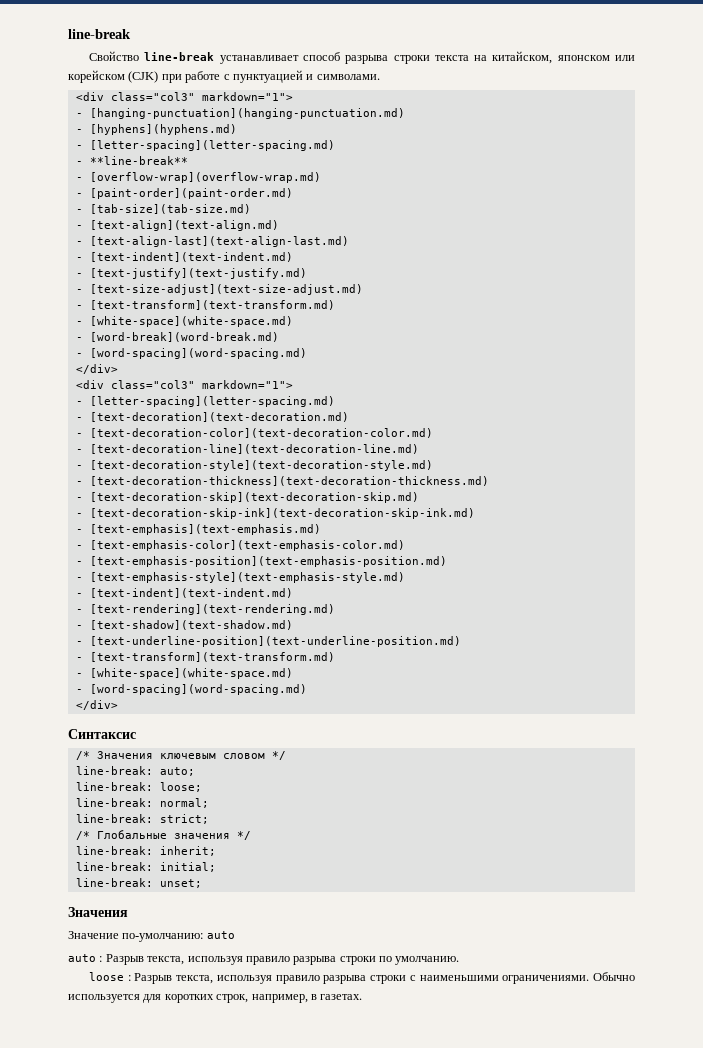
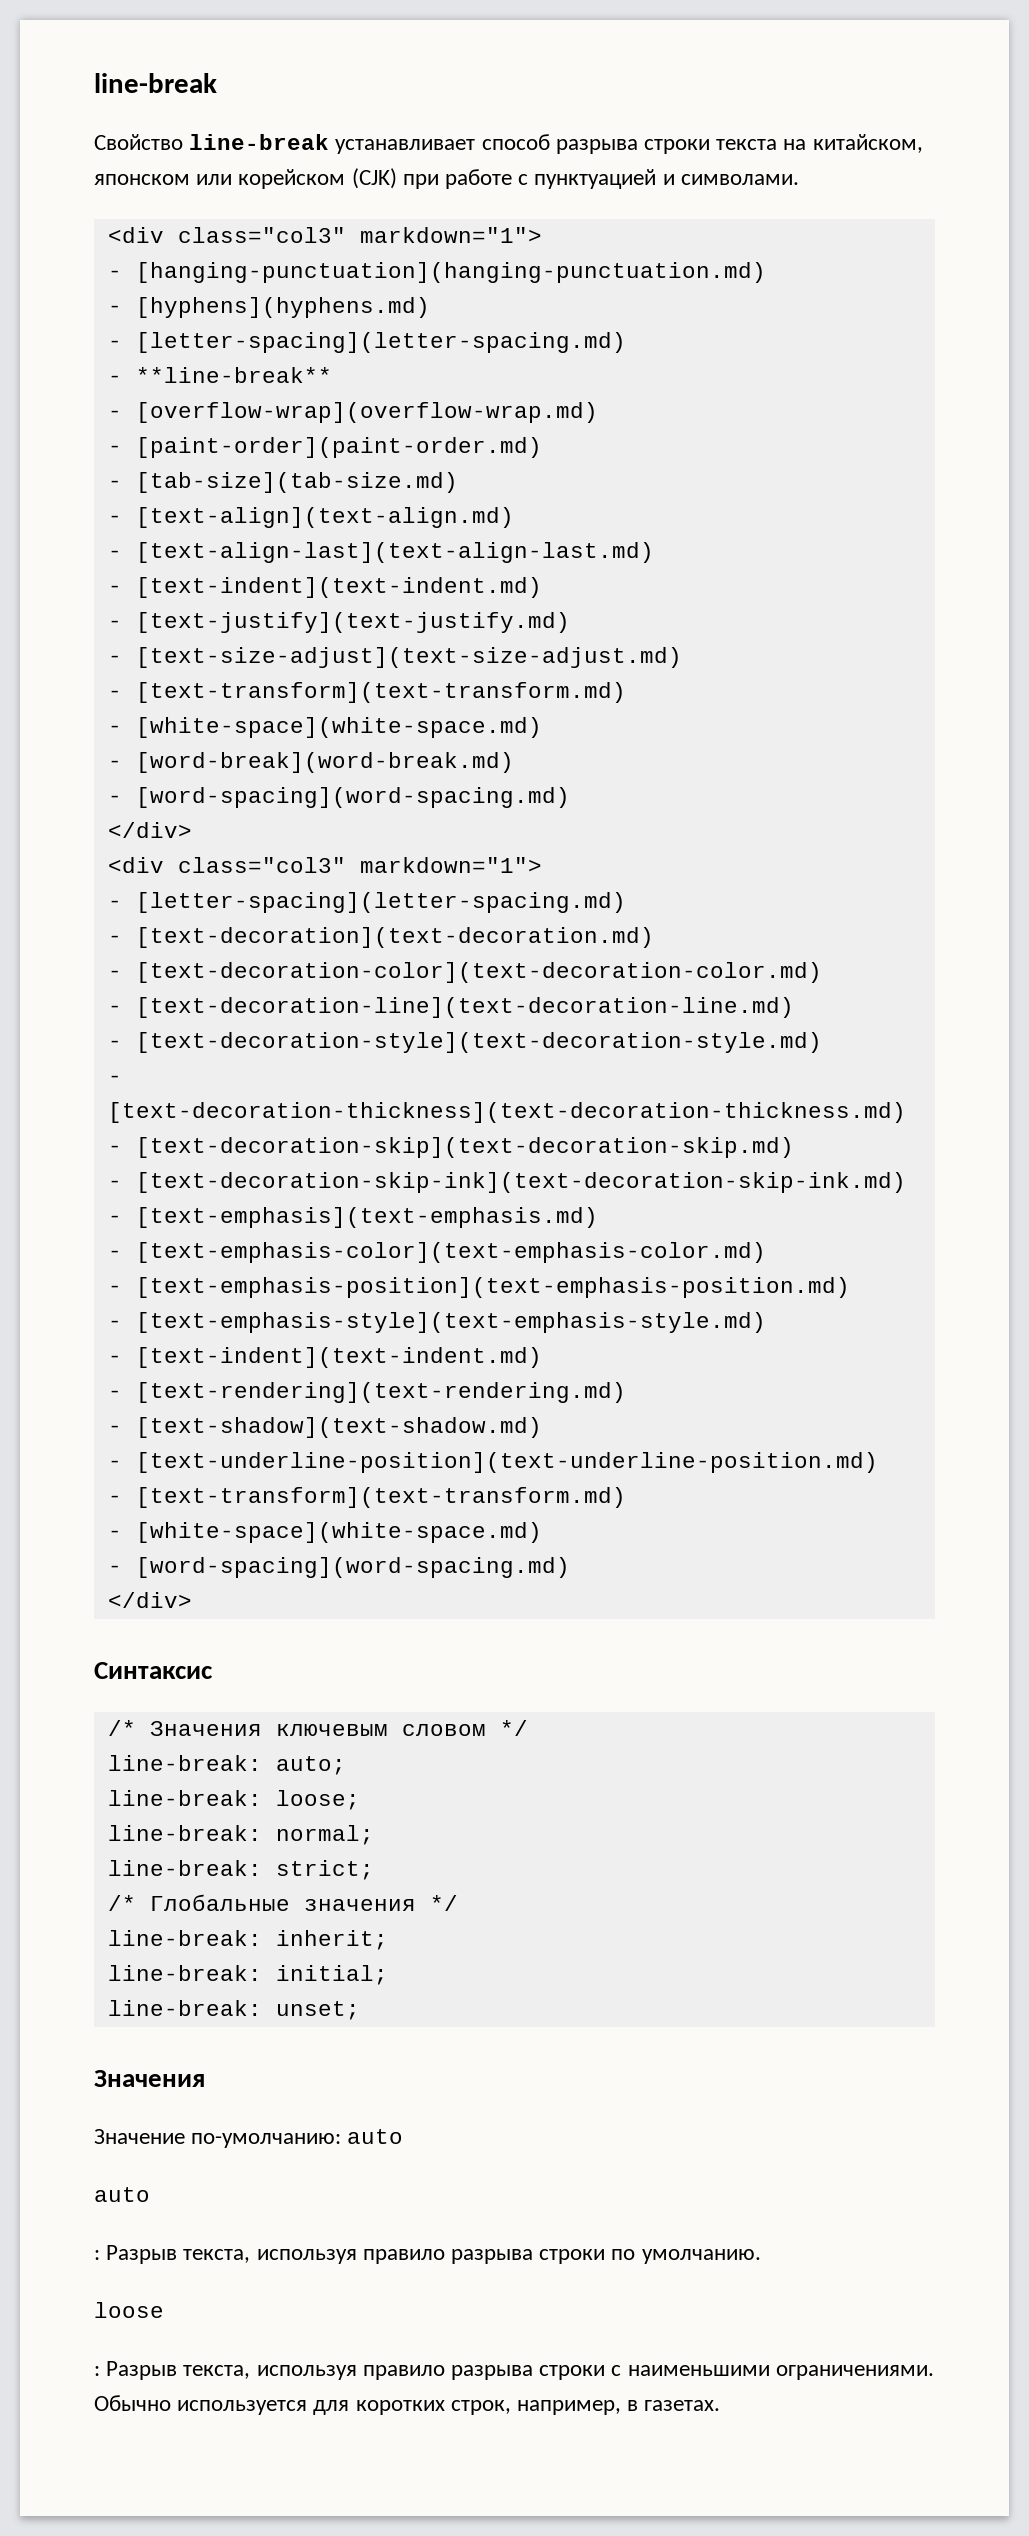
  Значение по-умолчанию: auto
- auto : Разрыв текста, используя правило разрыва строки по умолчанию.
+ auto
+ : Разрыв текста, используя правило разрыва строки по умолчанию.
- loose : Разрыв текста, используя правило разрыва строки с наименьшими ограничениями.
+ loose
+ : Разрыв текста, используя правило разрыва строки с наименьшими ограничениями.

